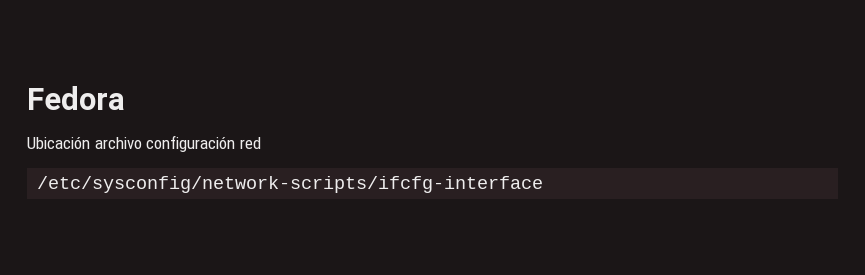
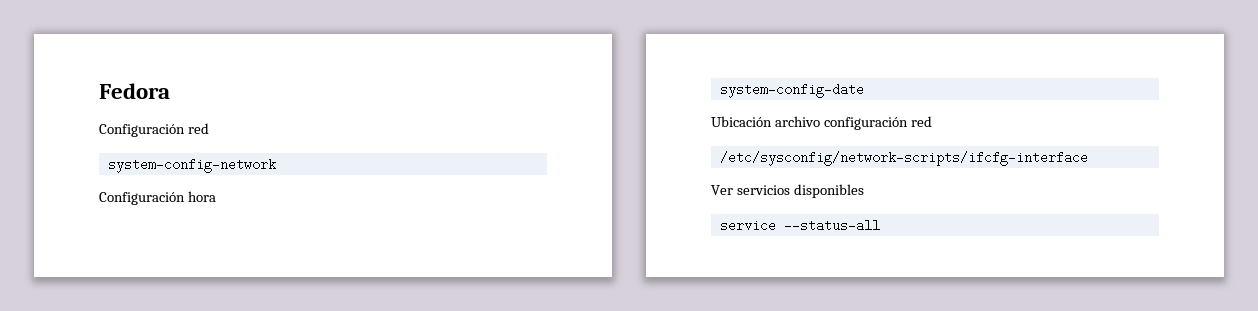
+ Configuración red
+ system-config-network
+ Configuración hora
+ system-config-date
+ Ver servicios disponibles
+ service --status-all

